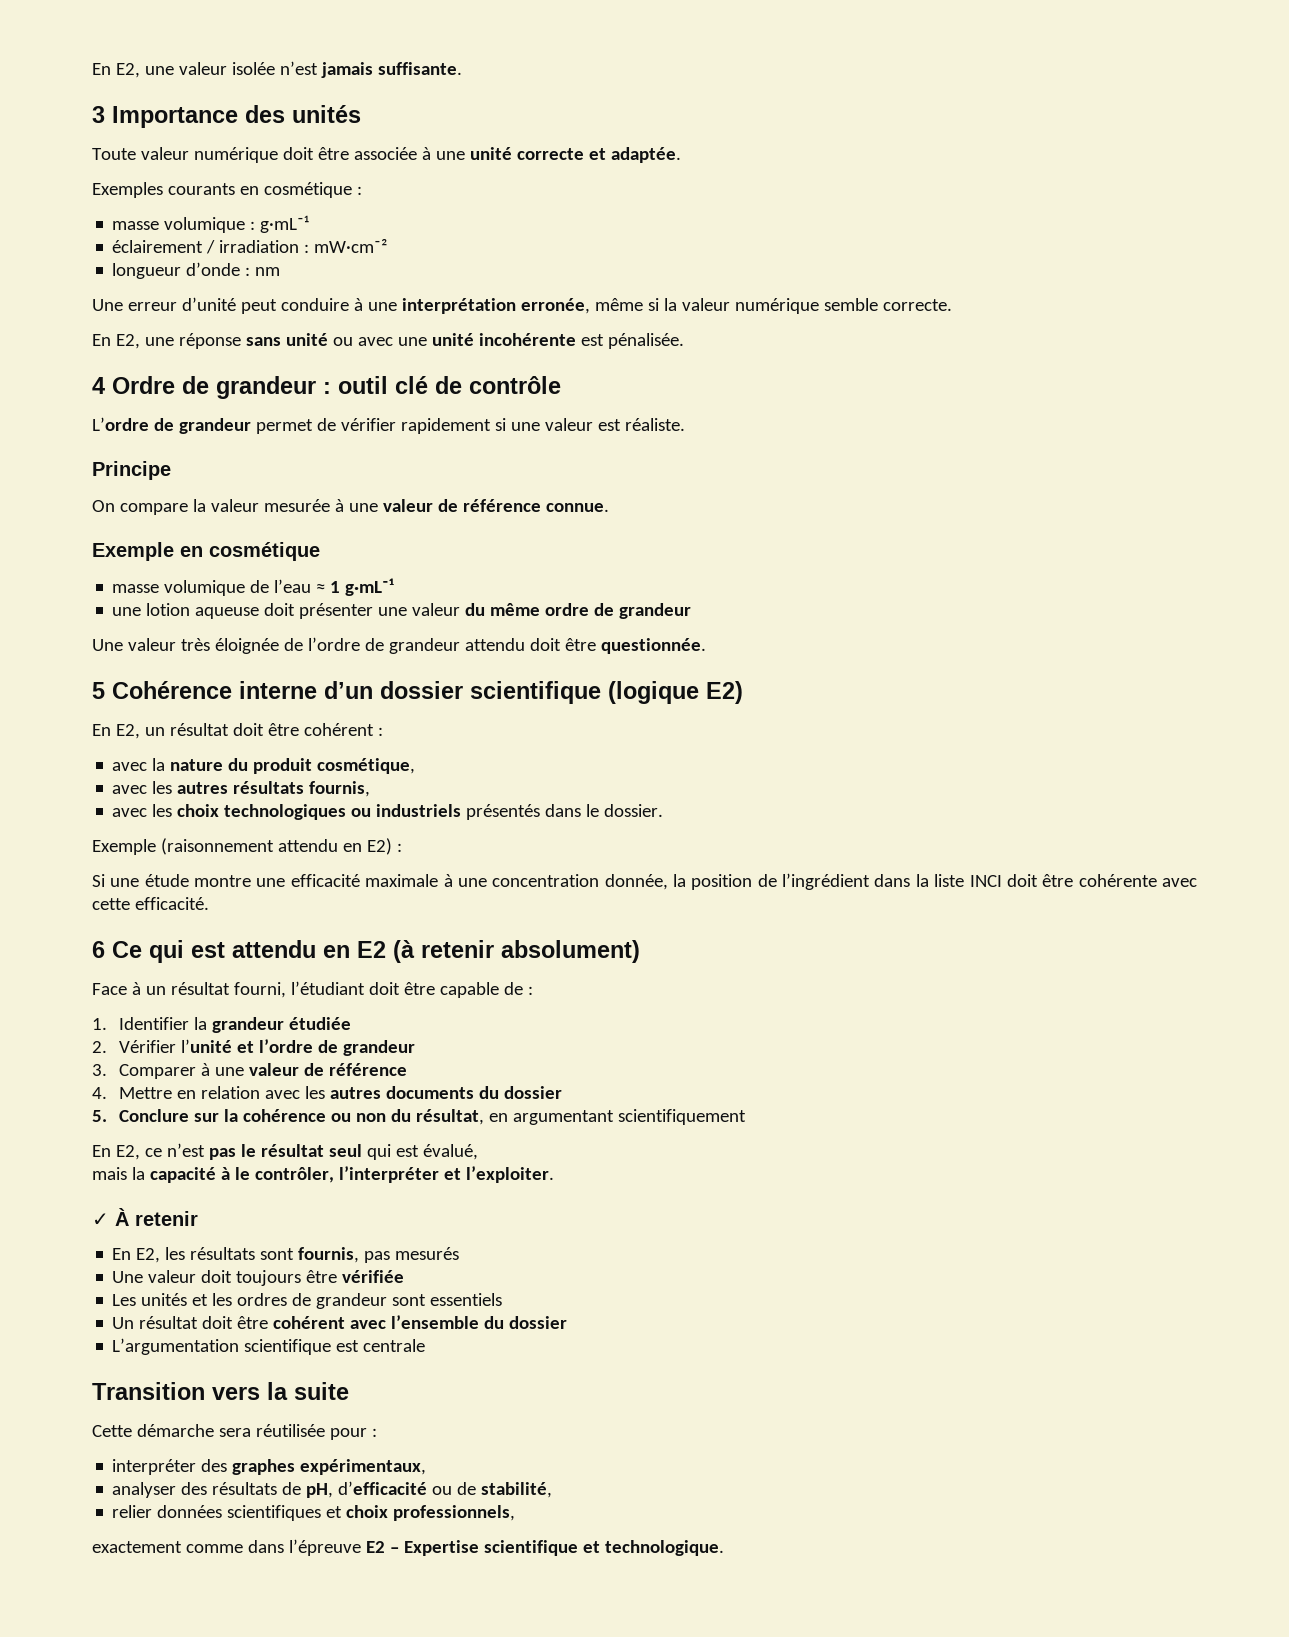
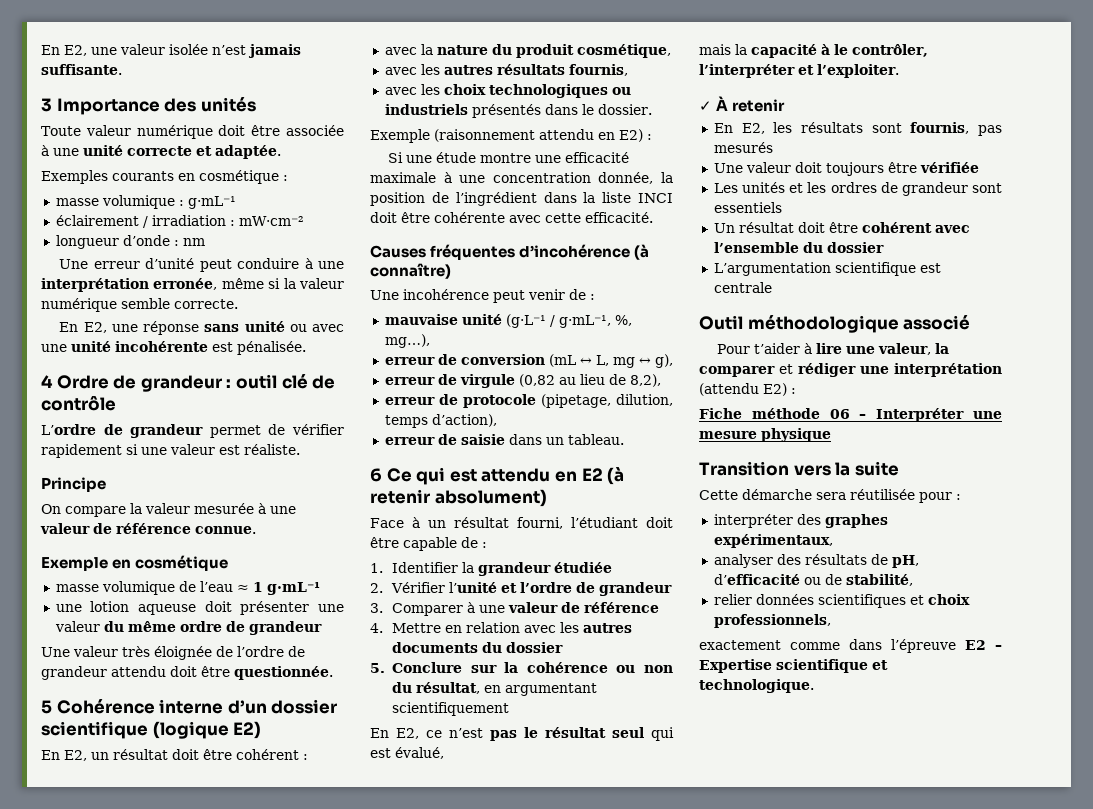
+ Causes fréquentes d’incohérence (à connaître)
+ Une incohérence peut venir de :
+ mauvaise unité (g·L⁻¹ / g·mL⁻¹, %, mg…),
+ erreur de conversion (mL ↔ L, mg ↔ g),
+ erreur de virgule (0,82 au lieu de 8,2),
+ erreur de protocole (pipetage, dilution, temps d’action),
+ erreur de saisie dans un tableau.
+ Outil méthodologique associé
+ Pour t’aider à lire une valeur, la comparer et rédiger une interprétation (attendu E2) :
+ Fiche méthode 06 – Interpréter une mesure physique

